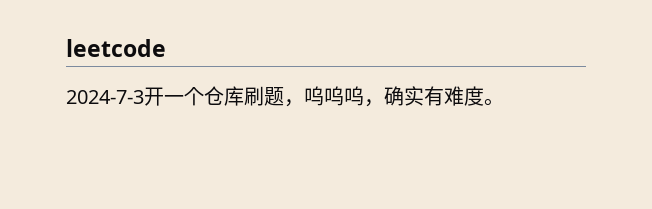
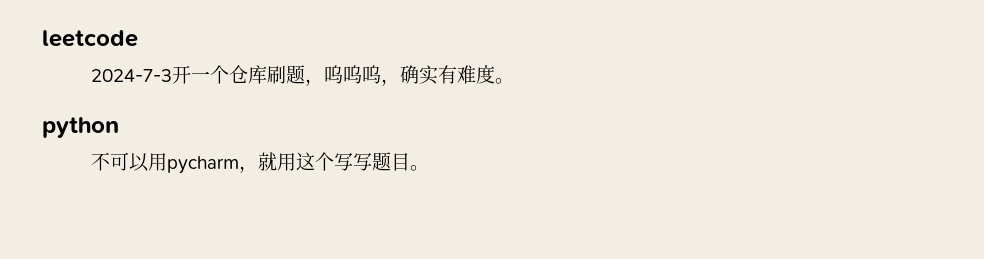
+ python
+ 不可以用pycharm，就用这个写写题目。

